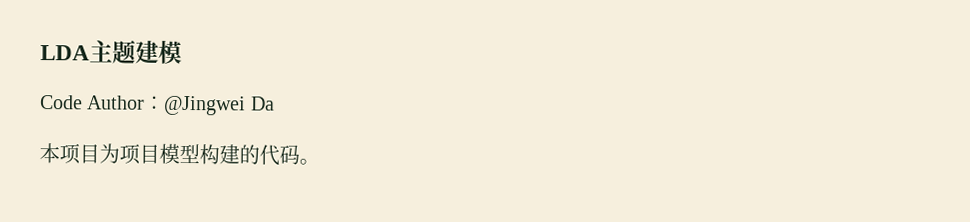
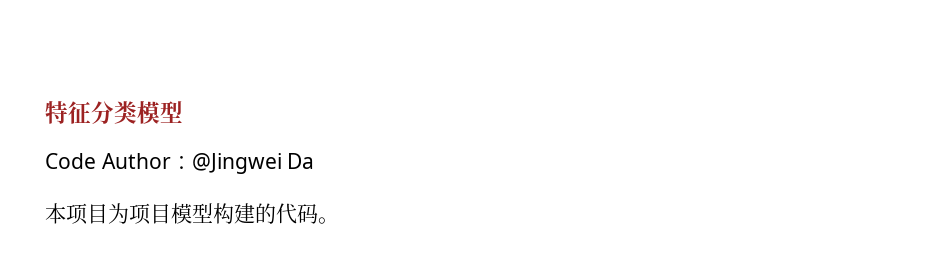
- LDA主题建模
+ 特征分类模型

